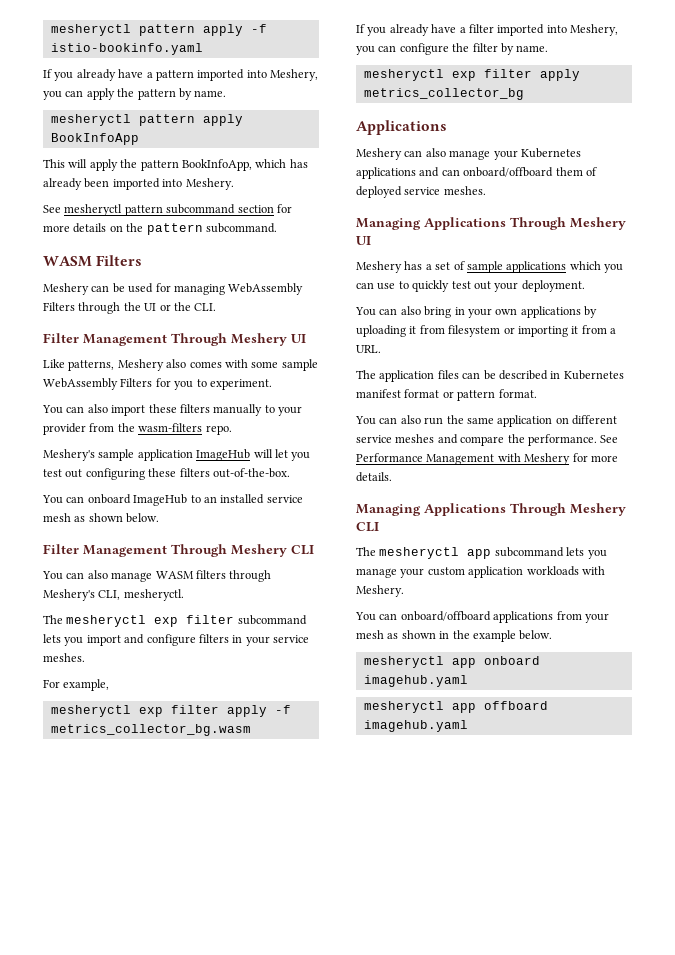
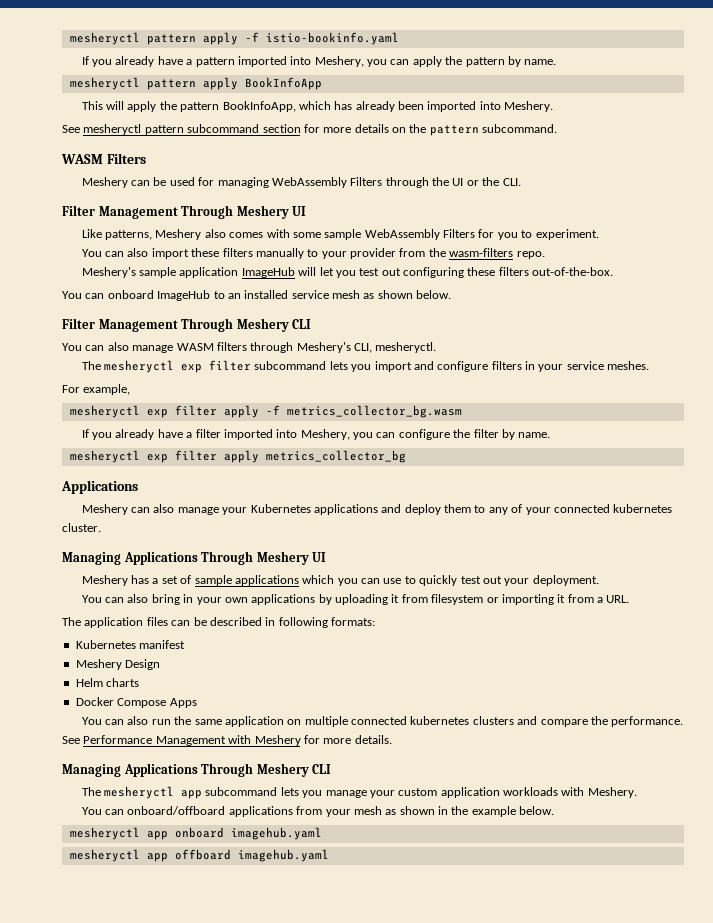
- Meshery can also manage your Kubernetes applications and can onboard/offboard them of deployed service meshes.
+ Meshery can also manage your Kubernetes applications and deploy them to any of your connected kubernetes cluster.
- The application files can be described in Kubernetes manifest format or pattern format.
+ The application files can be described in following formats:
+ Kubernetes manifest
+ Meshery Design
+ Helm charts
+ Docker Compose Apps
- You can also run the same application on different service meshes and compare the performance.
+ You can also run the same application on multiple connected kubernetes clusters and compare the performance.

